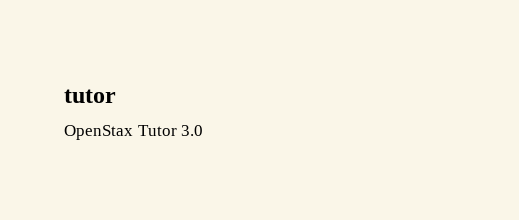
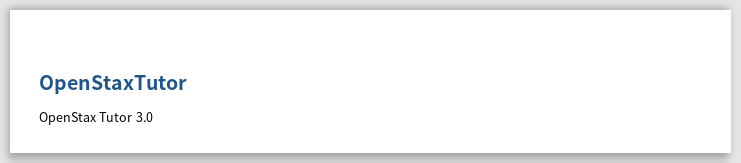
- tutor
+ OpenStaxTutor

